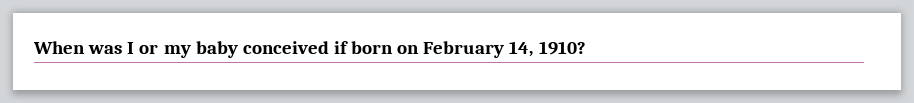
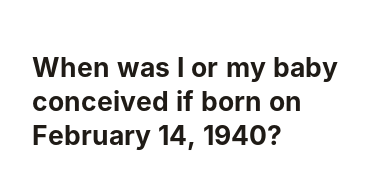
- When was I or my baby conceived if born on February 14, 1910?
+ When was I or my baby conceived if born on February 14, 1940?

